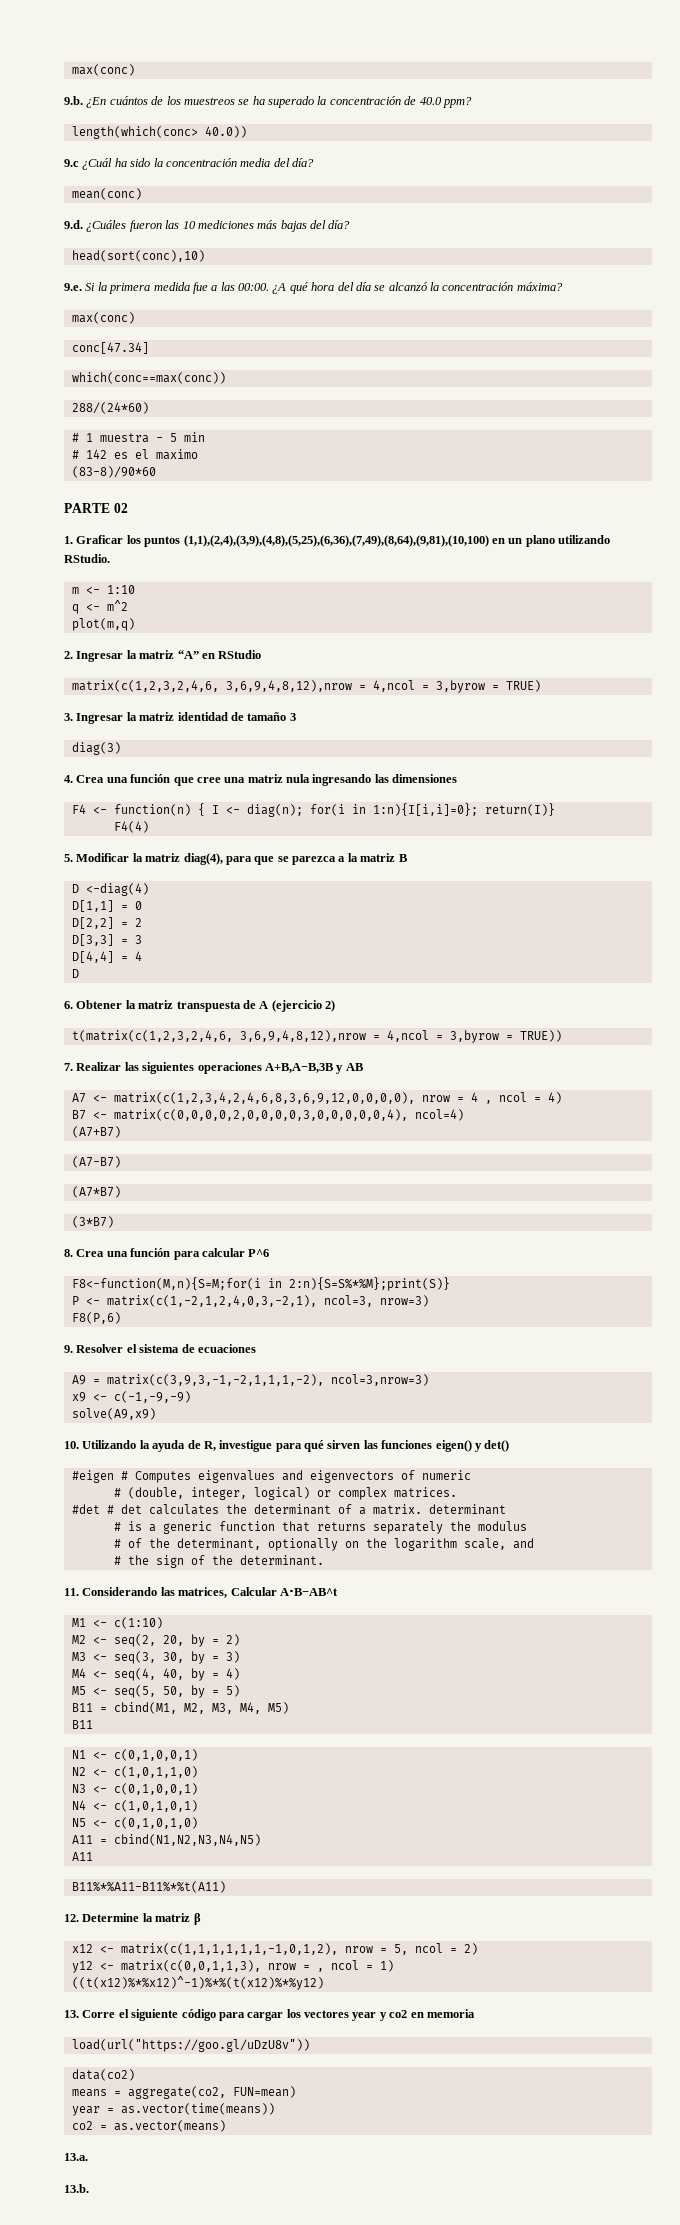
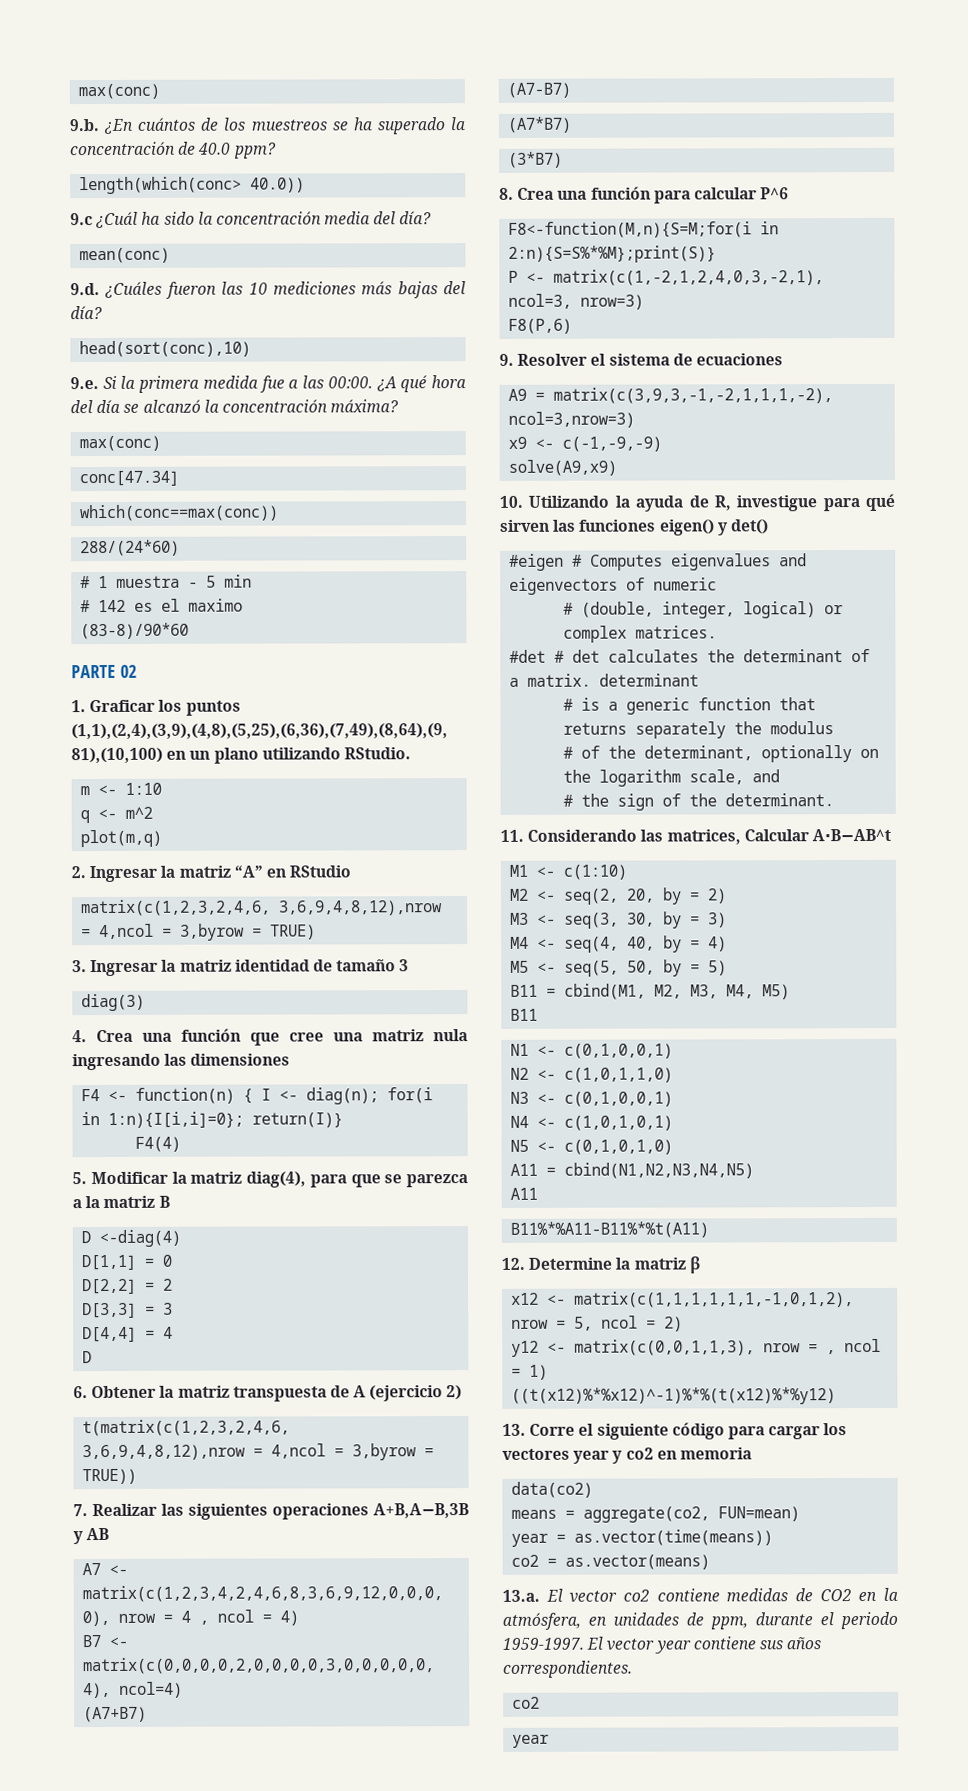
- load(url("https://goo.gl/uDzU8v"))
- 13.a.
- 13.b.
+ 13.a. El vector co2 contiene medidas de CO2 en la atmósfera, en unidades de ppm, durante el periodo 1959-1997. El vector year contiene sus años correspondientes.
+ co2
+ year

